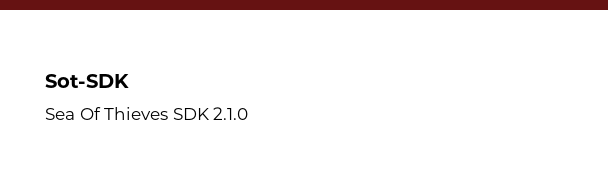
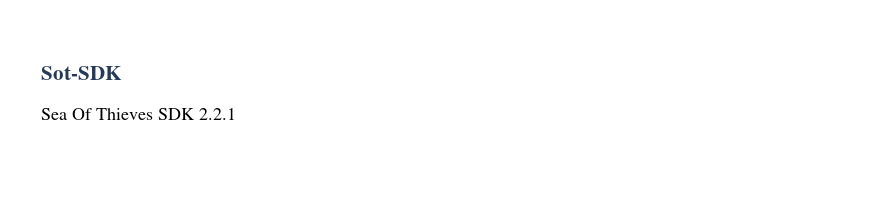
- Sea Of Thieves SDK 2.1.0
+ Sea Of Thieves SDK 2.2.1

